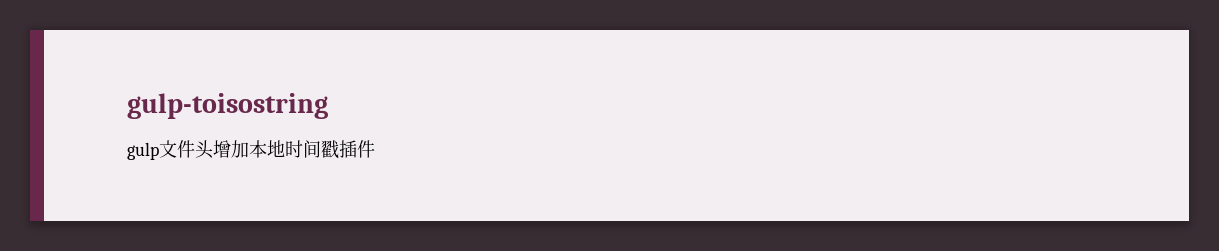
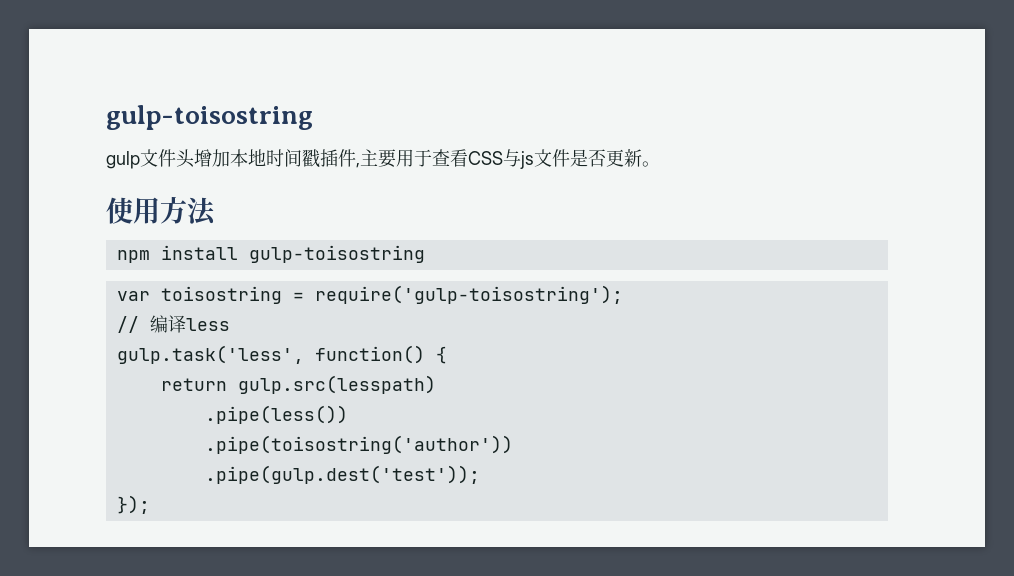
- gulp文件头增加本地时间戳插件
+ gulp文件头增加本地时间戳插件,主要用于查看CSS与js文件是否更新。
+ 使用方法
+ npm install gulp-toisostring
+ var toisostring = require('gulp-toisostring');
+ // 编译less
+ gulp.task('less', function() {
+ return gulp.src(lesspath)
+ .pipe(less())
+ .pipe(toisostring('author'))
+ .pipe(gulp.dest('test'));
+ });

